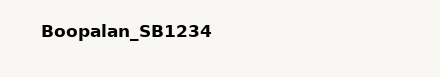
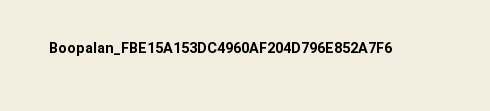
- Boopalan_SB1234
+ Boopalan_FBE15A153DC4960AF204D796E852A7F6

